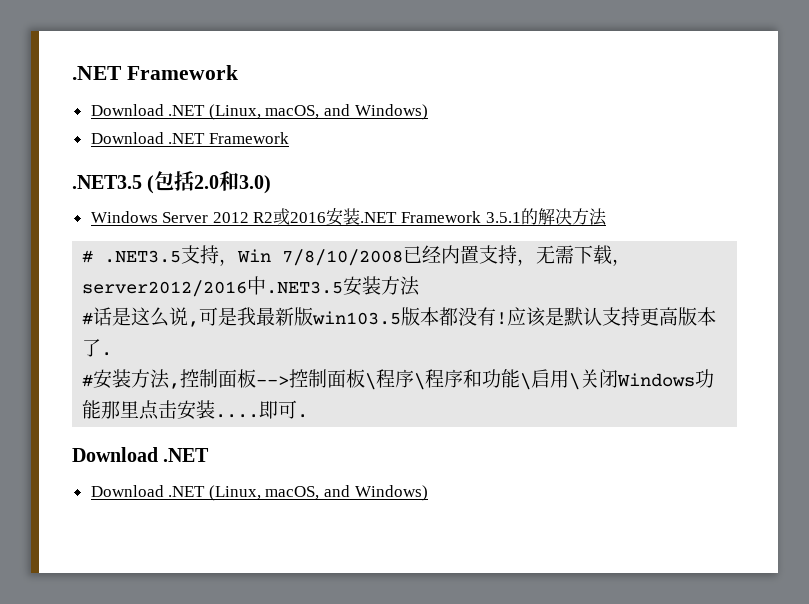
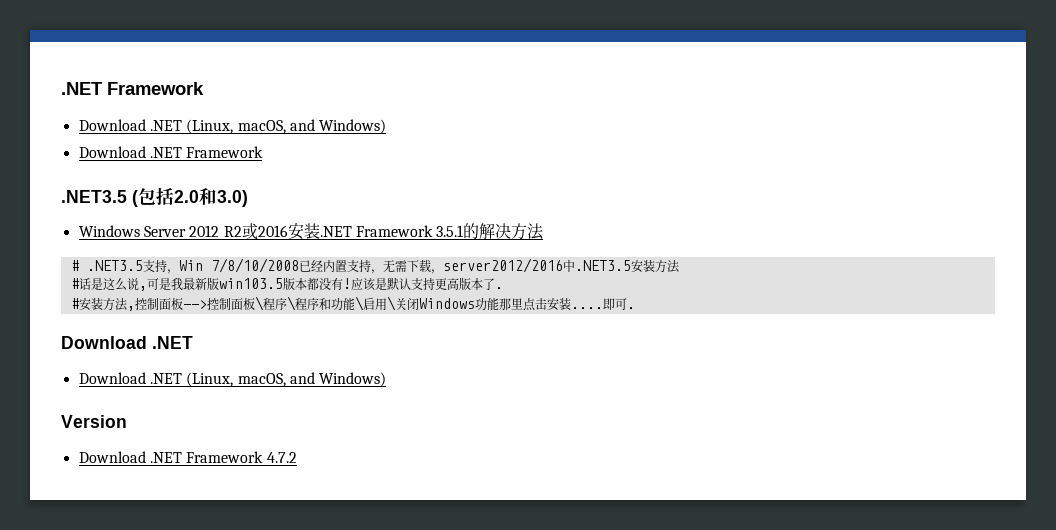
+ Version
+ Download .NET Framework 4.7.2

